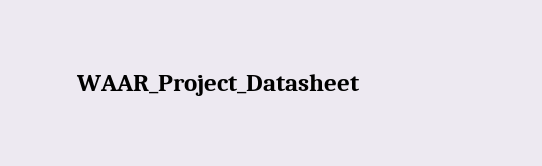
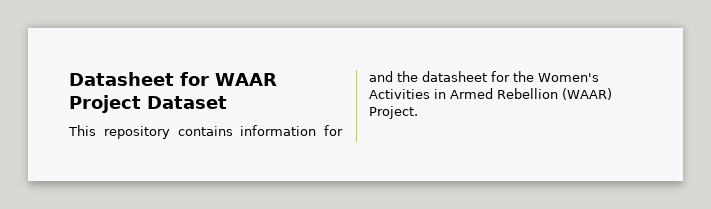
- WAAR_Project_Datasheet
+ Datasheet for WAAR Project Dataset
+ This repository contains information for and the datasheet for the Women's Activities in Armed Rebellion (WAAR) Project.

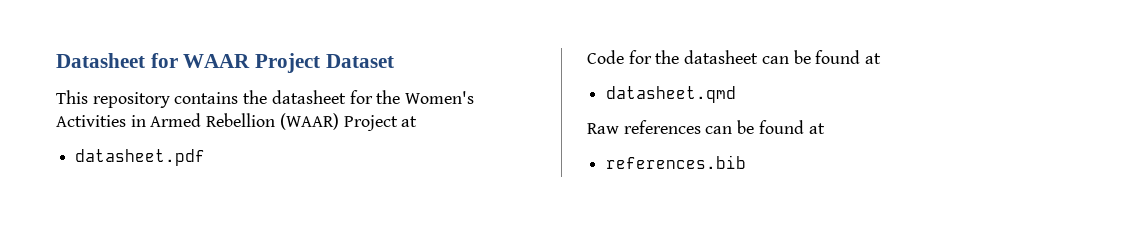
- This repository contains information for and the datasheet for the Women's Activities in Armed Rebellion (WAAR) Project.
+ This repository contains the datasheet for the Women's Activities in Armed Rebellion (WAAR) Project at
+ datasheet.pdf
+ Code for the datasheet can be found at
+ datasheet.qmd
+ Raw references can be found at
+ references.bib

